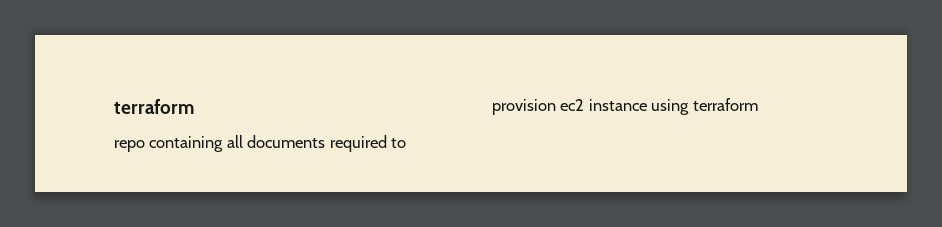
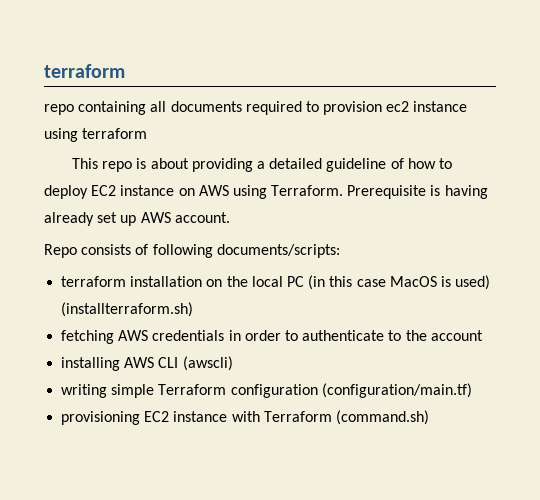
+ This repo is about providing a detailed guideline of how to deploy EC2 instance on AWS using Terraform. Prerequisite is having already set up AWS account.
+ Repo consists of following documents/scripts:
+ terraform installation on the local PC (in this case MacOS is used) (installterraform.sh)
+ fetching AWS credentials in order to authenticate to the account
+ installing AWS CLI (awscli)
+ writing simple Terraform configuration (configuration/main.tf)
+ provisioning EC2 instance with Terraform (command.sh)

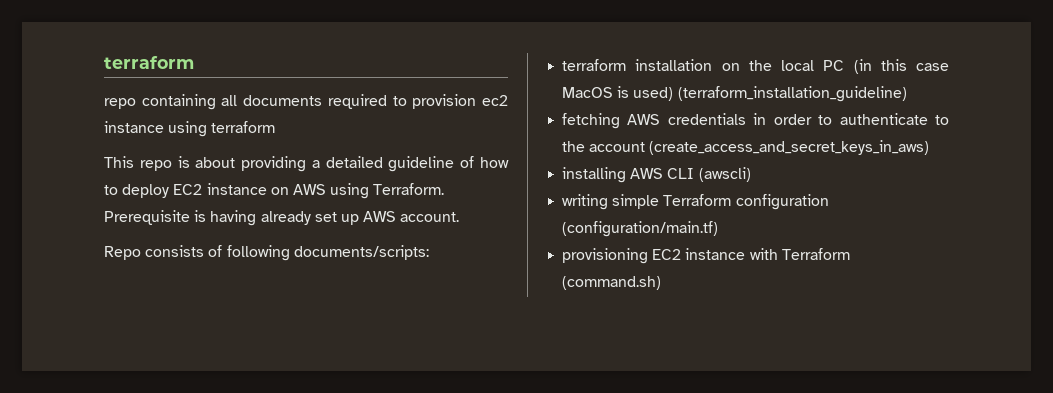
- terraform installation on the local PC (in this case MacOS is used) (installterraform.sh)
+ terraform installation on the local PC (in this case MacOS is used) (terraform_installation_guideline)
- fetching AWS credentials in order to authenticate to the account
+ fetching AWS credentials in order to authenticate to the account (create_access_and_secret_keys_in_aws)

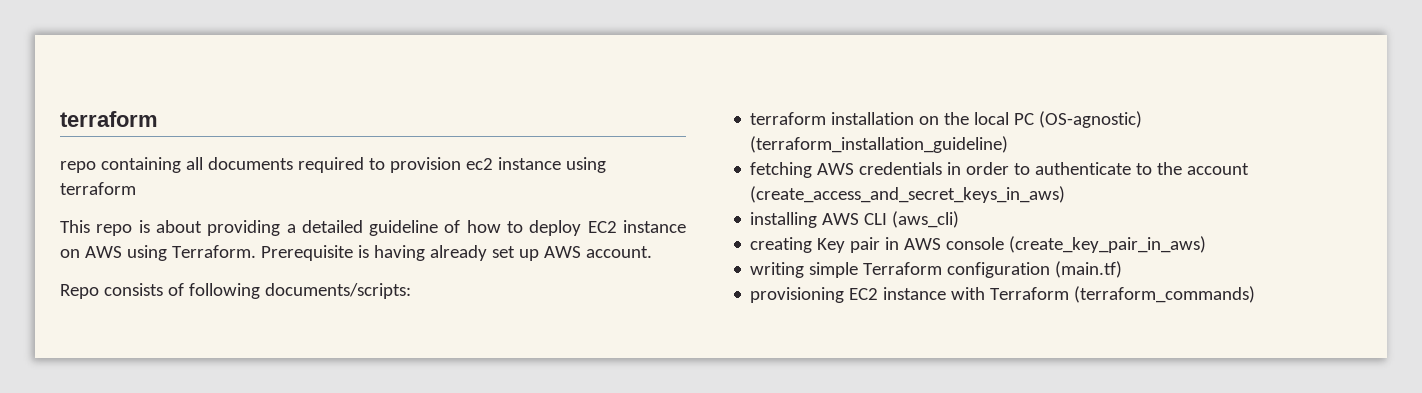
- terraform installation on the local PC (in this case MacOS is used) (terraform_installation_guideline)
+ terraform installation on the local PC (OS-agnostic) (terraform_installation_guideline)
- installing AWS CLI (awscli)
+ installing AWS CLI (aws_cli)
+ creating Key pair in AWS console (create_key_pair_in_aws)
- writing simple Terraform configuration (configuration/main.tf)
+ writing simple Terraform configuration (main.tf)
- provisioning EC2 instance with Terraform (command.sh)
+ provisioning EC2 instance with Terraform (terraform_commands)

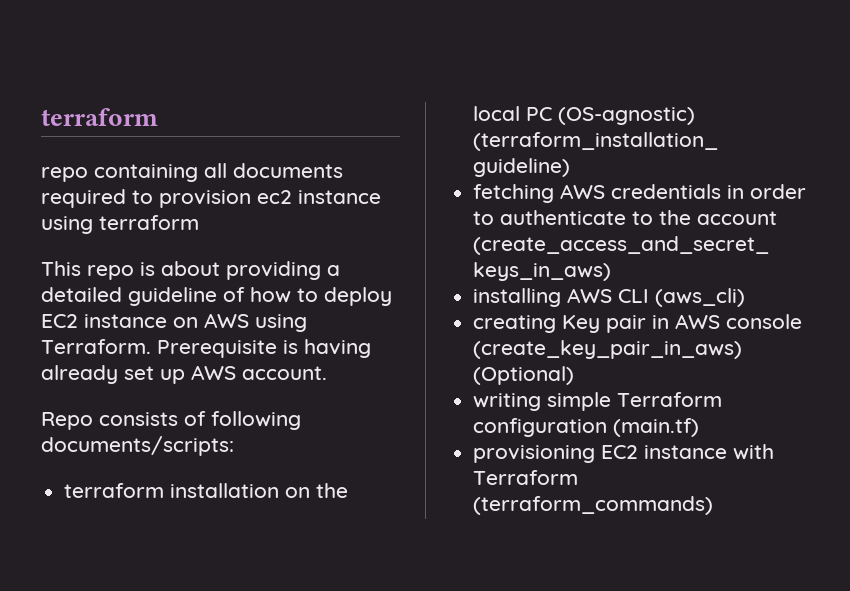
- creating Key pair in AWS console (create_key_pair_in_aws)
+ creating Key pair in AWS console (create_key_pair_in_aws) (Optional)

